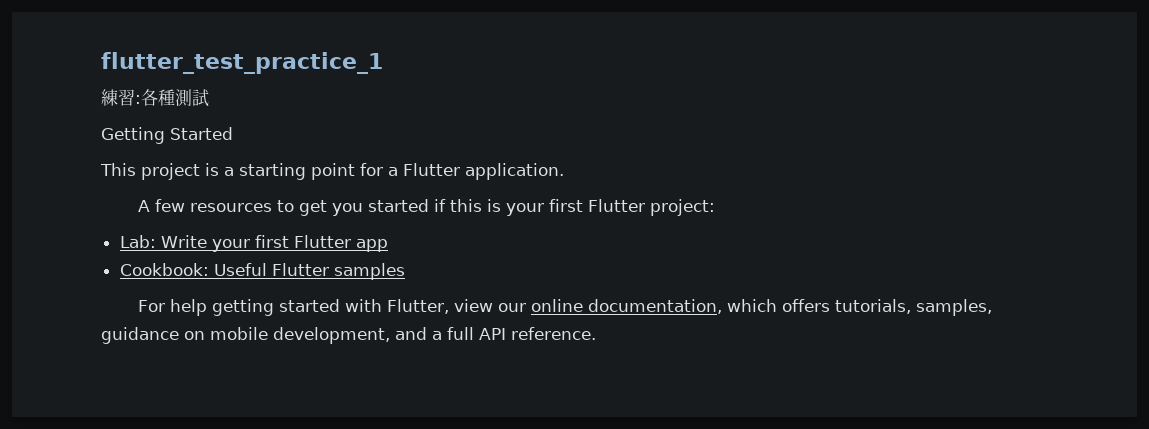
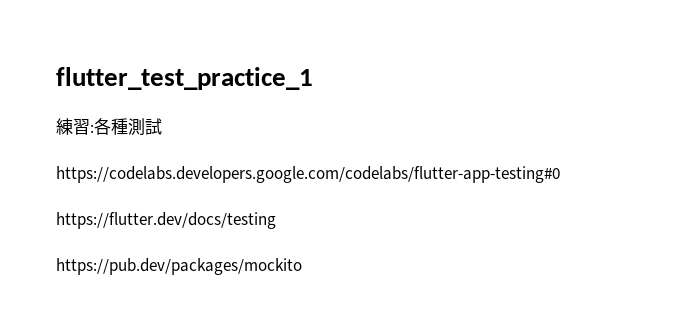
- Getting Started
- This project is a starting point for a Flutter application.
- A few resources to get you started if this is your first Flutter project:
- Lab: Write your first Flutter app
- Cookbook: Useful Flutter samples
- For help getting started with Flutter, view our online documentation, which offers tutorials, samples, guidance on mobile development, and a full API reference.
+ https://codelabs.developers.google.com/codelabs/flutter-app-testing#0
+ https://flutter.dev/docs/testing
+ https://pub.dev/packages/mockito

